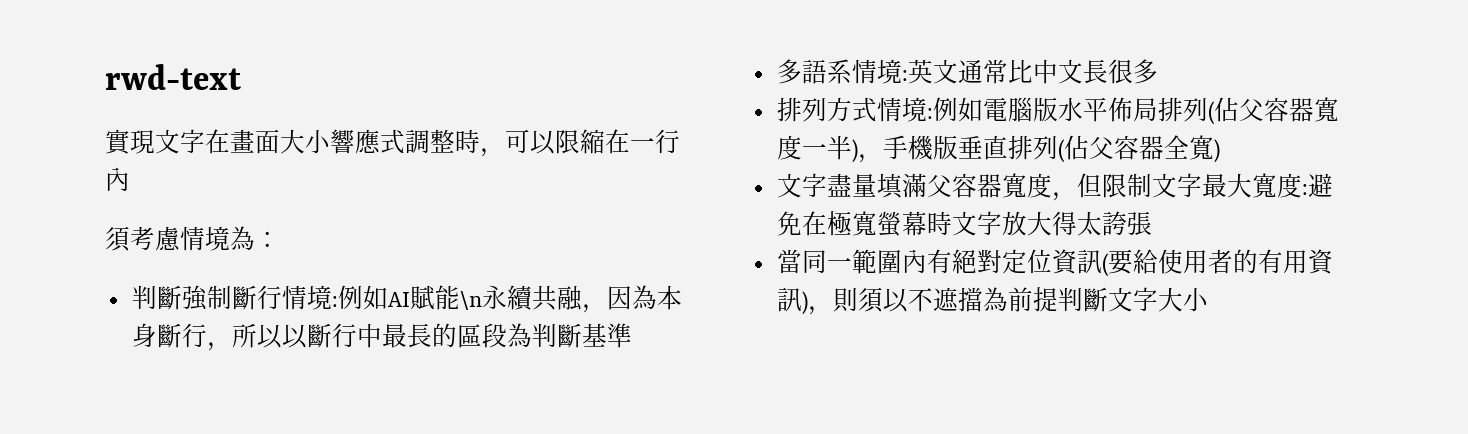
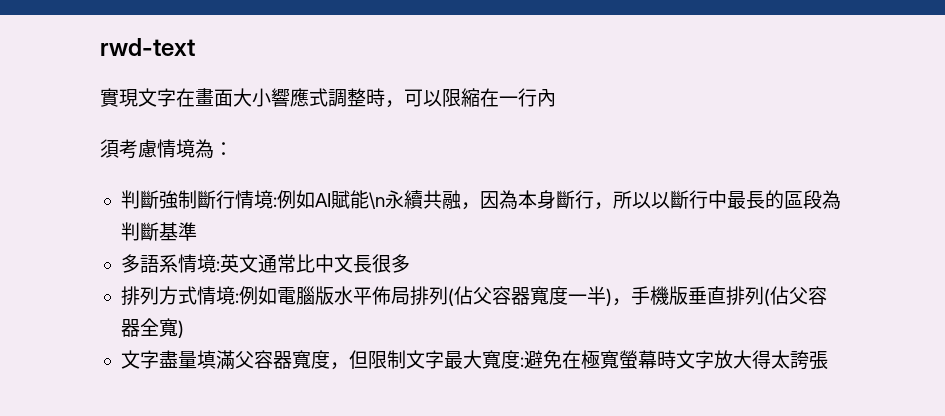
- 當同一範圍內有絕對定位資訊(要給使用者的有用資訊)，則須以不遮擋為前提判斷文字大小

